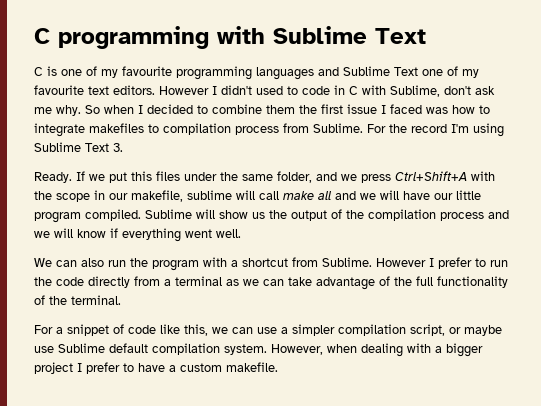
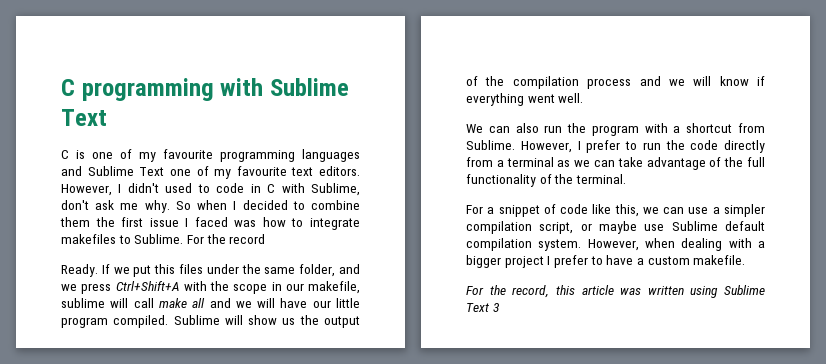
- However I didn't used to code in C with Sublime, don't ask me why.
+ However, I didn't used to code in C with Sublime, don't ask me why.
- So when I decided to combine them the first issue I faced was how to integrate makefiles to compilation process from Sublime.
+ So when I decided to combine them the first issue I faced was how to integrate makefiles to Sublime.
- For the record I'm using Sublime Text 3.
+ For the record
- However I prefer to run the code directly from a terminal as we can take advantage of the full functionality of the terminal.
+ However, I prefer to run the code directly from a terminal as we can take advantage of the full functionality of the terminal.
+ For the record, this article was written using Sublime Text 3

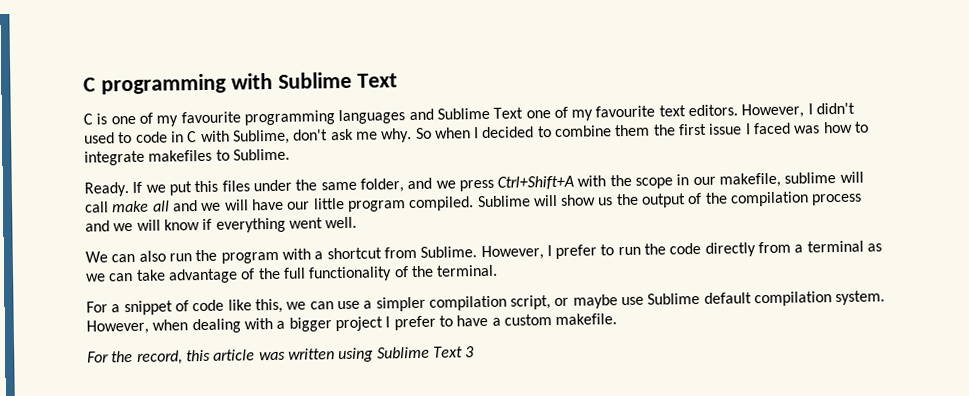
- For the record

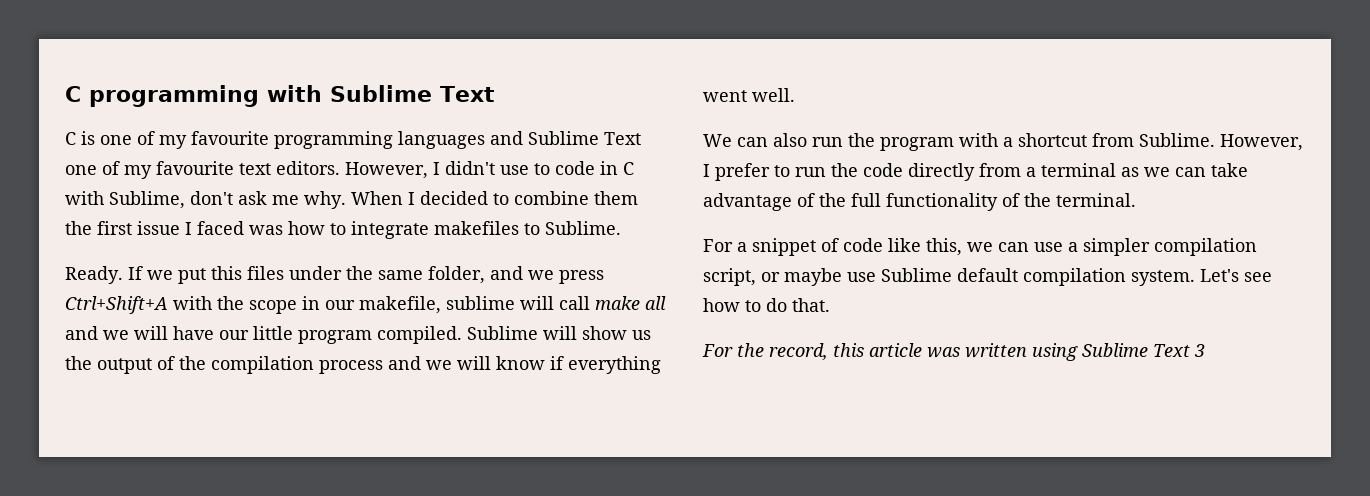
- However, I didn't used to code in C with Sublime, don't ask me why.
+ However, I didn't use to code in C with Sublime, don't ask me why.
- So when I decided to combine them the first issue I faced was how to integrate makefiles to Sublime.
+ When I decided to combine them the first issue I faced was how to integrate makefiles to Sublime.
- However, when dealing with a bigger project I prefer to have a custom makefile.
+ Let's see how to do that.

